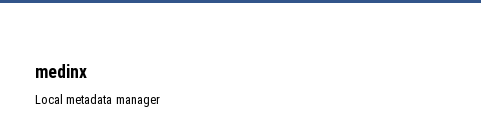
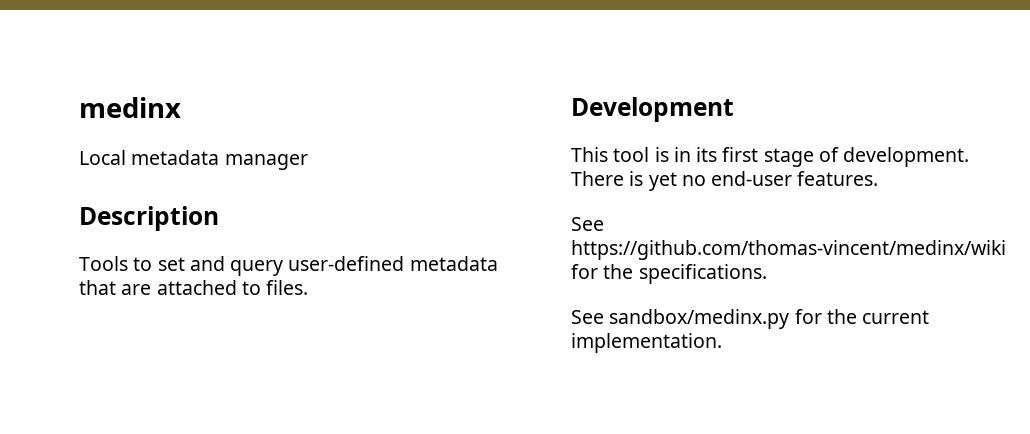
+ Description
+ Tools to set and query user-defined metadata that are attached to files.
+ Development
+ This tool is in its first stage of development. There is yet no end-user features.
+ See https://github.com/thomas-vincent/medinx/wiki for the specifications.
+ See sandbox/medinx.py for the current implementation.

